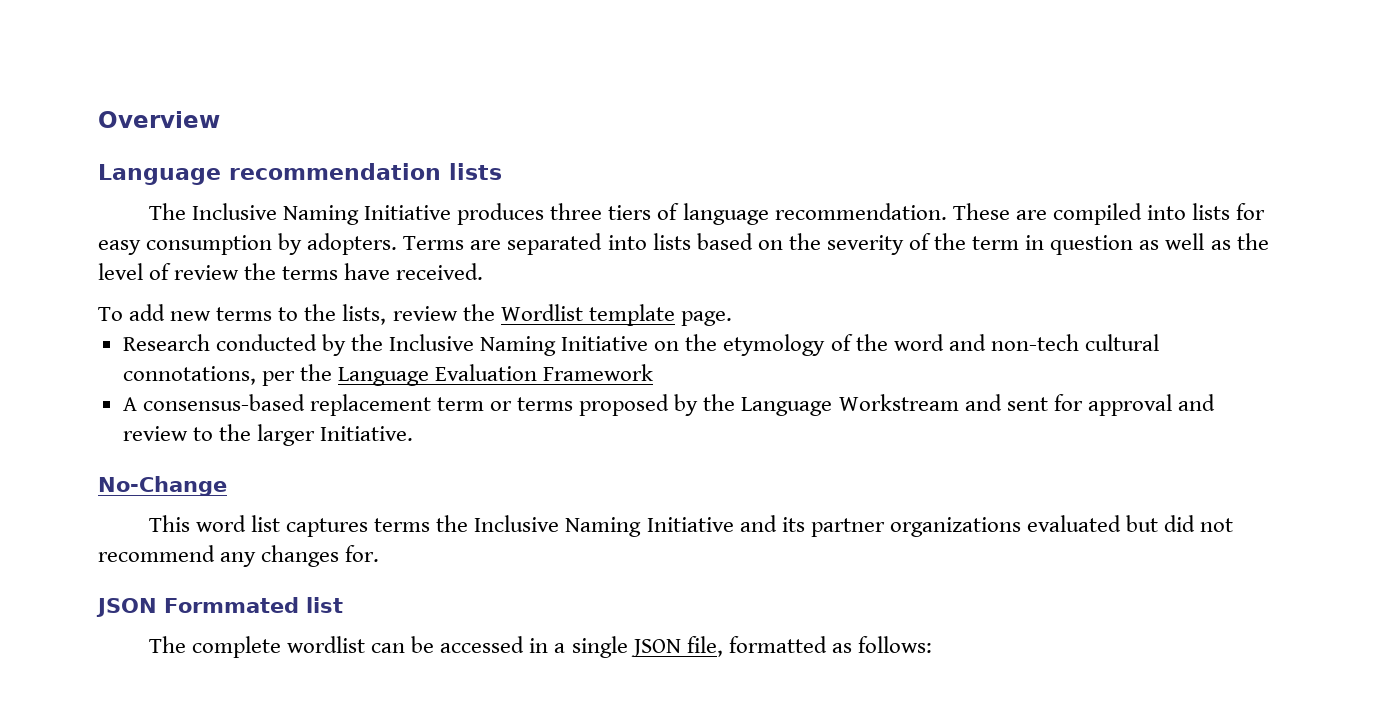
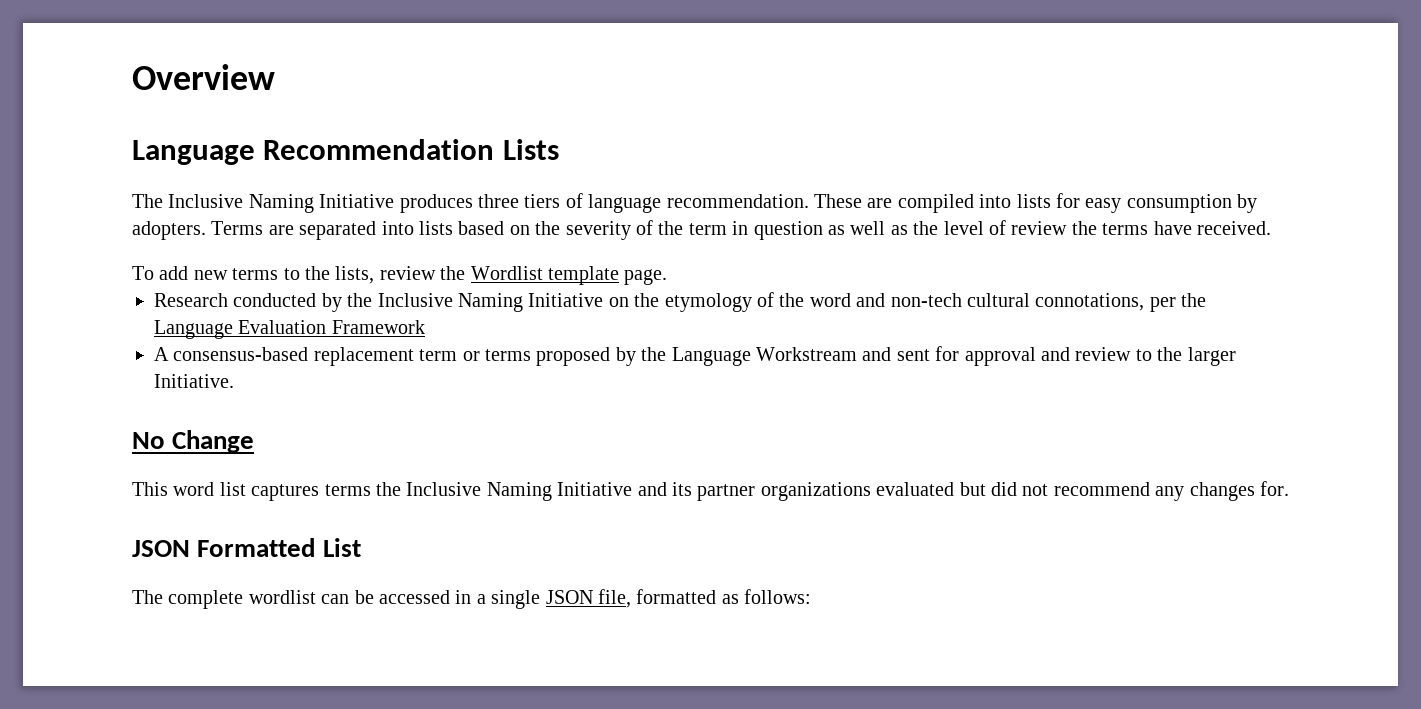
- Language recommendation lists
+ Language Recommendation Lists
- No-Change
+ No Change
- JSON Formmated list
+ JSON Formatted List

